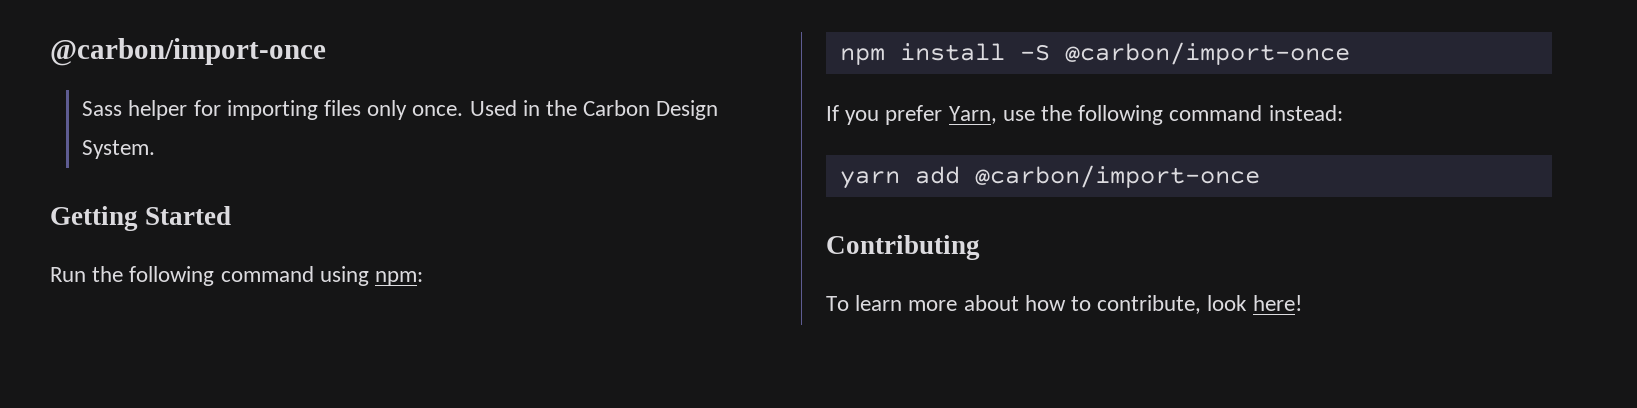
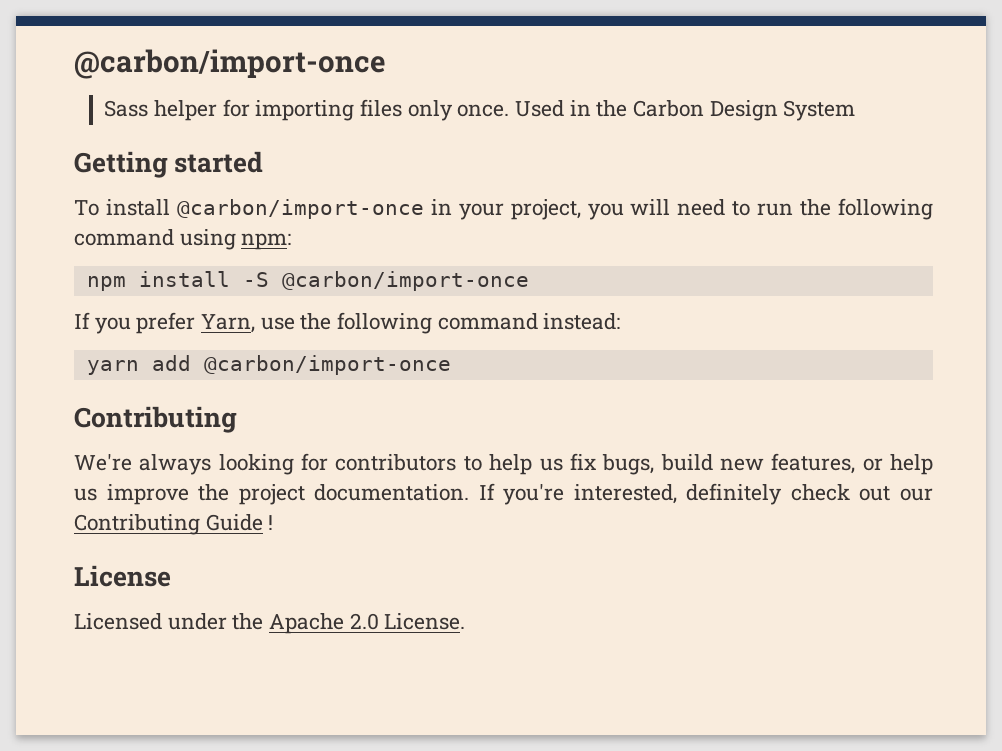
- Used in the Carbon Design System.
+ Used in the Carbon Design System
- Getting Started
- Run the following command using npm:
+ Getting started
+ To install @carbon/import-once in your project, you will need to run the following command using npm:
- To learn more about how to contribute, look here!
+ We're always looking for contributors to help us fix bugs, build new features, or help us improve the project documentation. If you're interested, definitely check out our Contributing Guide !
+ License
+ Licensed under the Apache 2.0 License.

